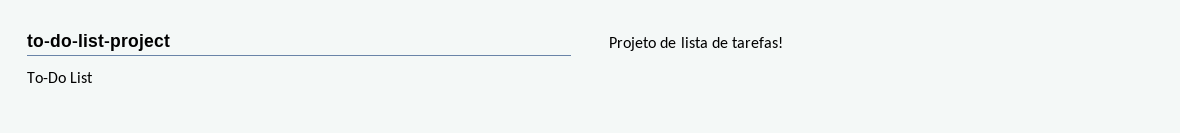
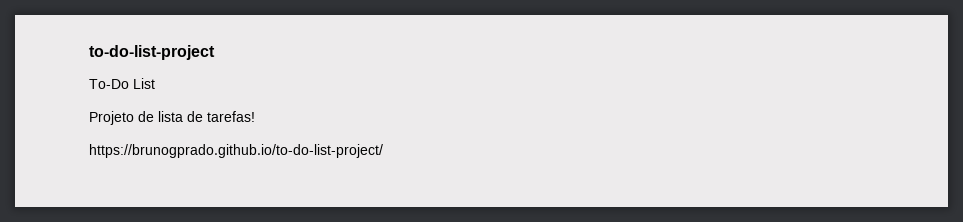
+ https://brunogprado.github.io/to-do-list-project/

